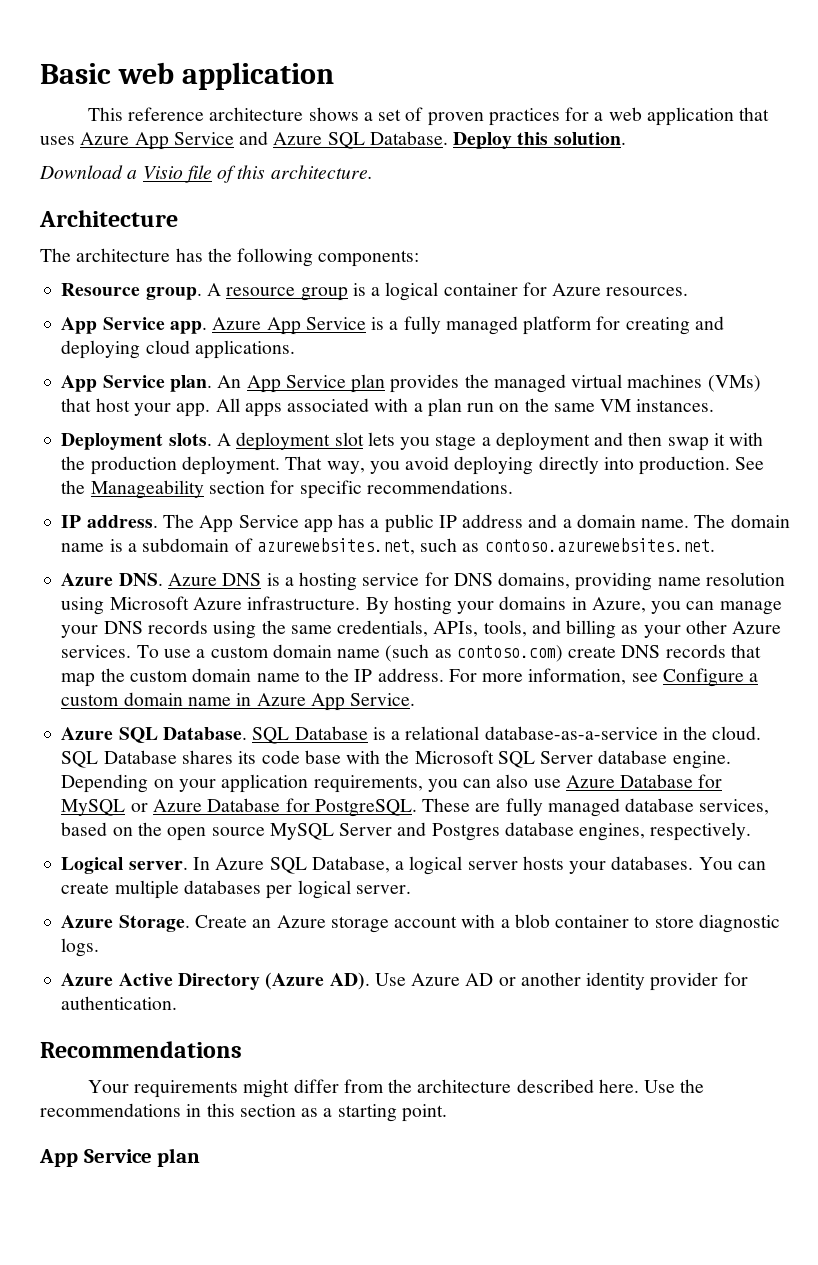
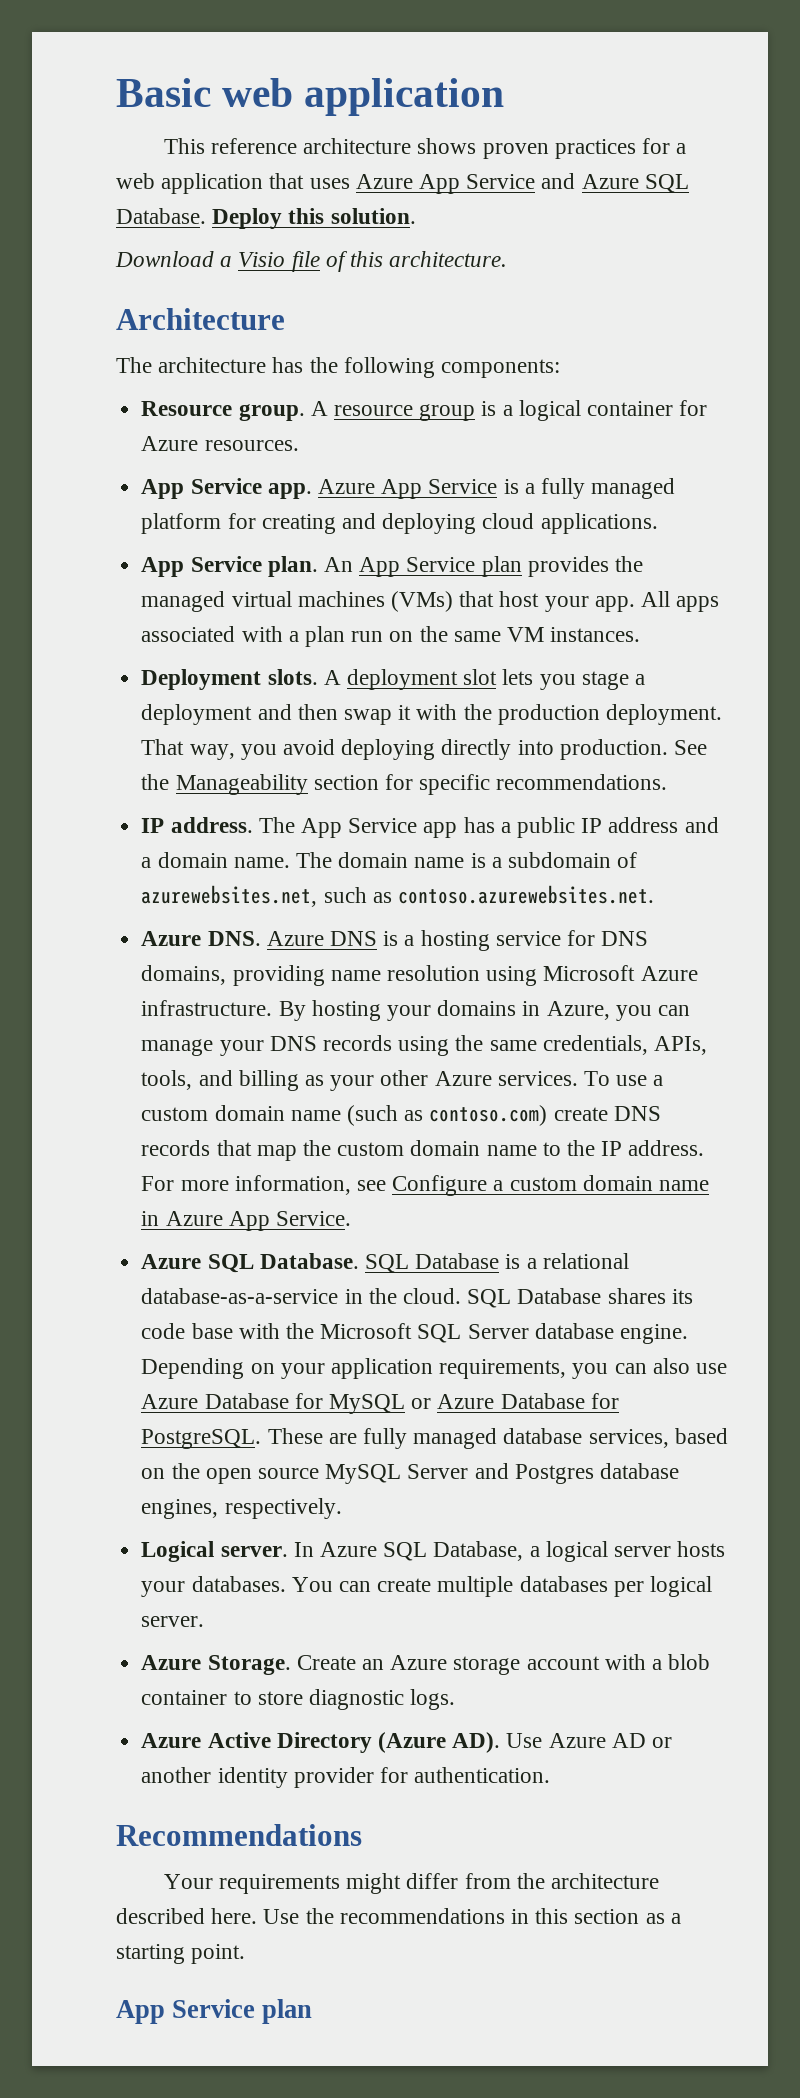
- This reference architecture shows a set of proven practices for a web application that uses Azure App Service and Azure SQL Database.
+ This reference architecture shows proven practices for a web application that uses Azure App Service and Azure SQL Database.

